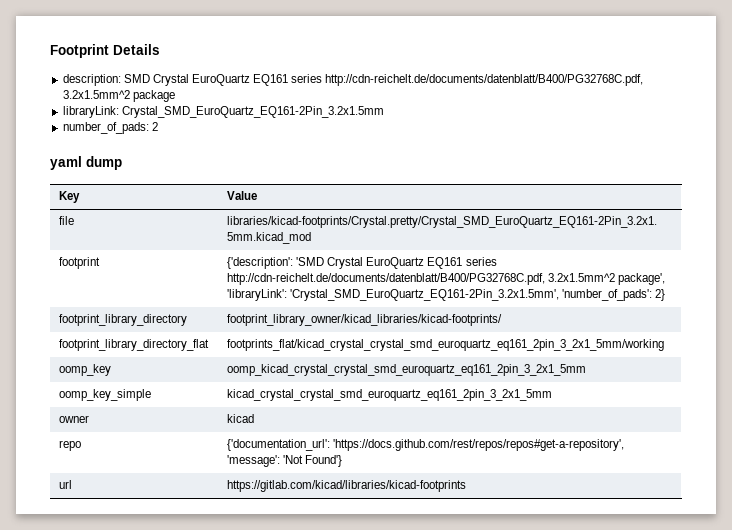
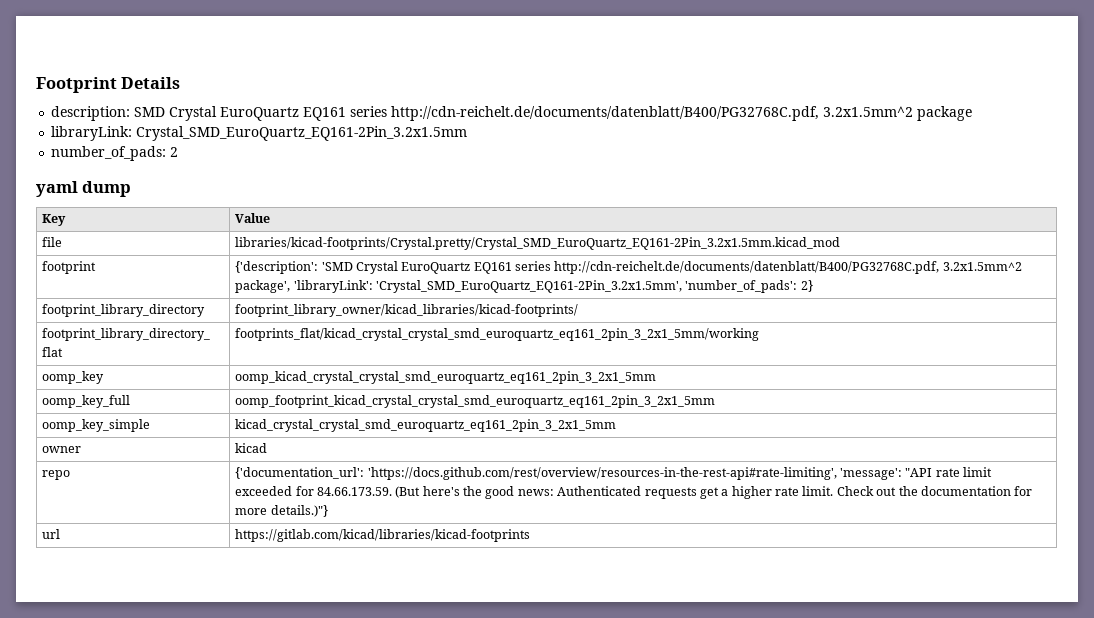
+ oomp_key_full | oomp_footprint_kicad_crystal_crystal_smd_euroquartz_eq161_2pin_3_2x1_5mm
- repo | {'documentation_url': 'https://docs.github.com/rest/repos/repos#get-a-repository', 'message': 'Not Found'}
+ repo | {'documentation_url': 'https://docs.github.com/rest/overview/resources-in-the-rest-api#rate-limiting', 'message': "API rate limit exceeded for 84.66.173.59. (But here's the good news: Authenticated requests get a higher rate limit. Check out the documentation for more details.)"}

